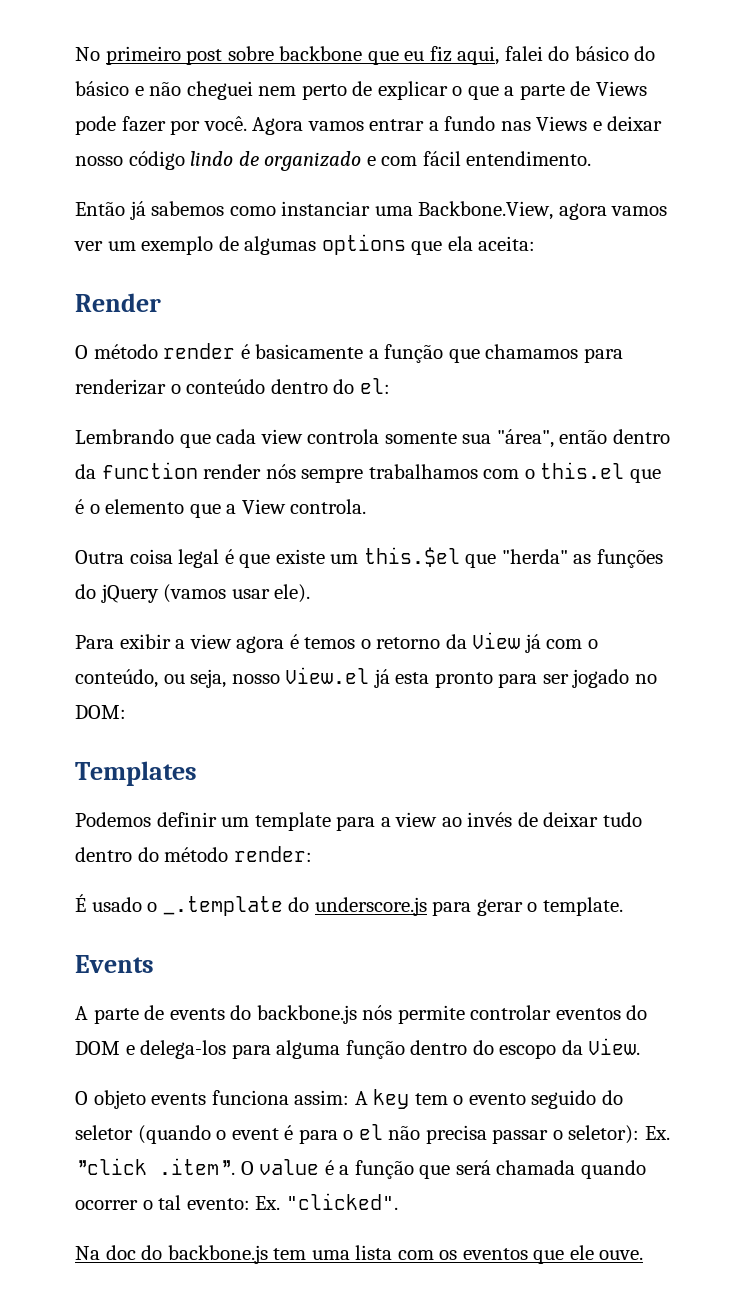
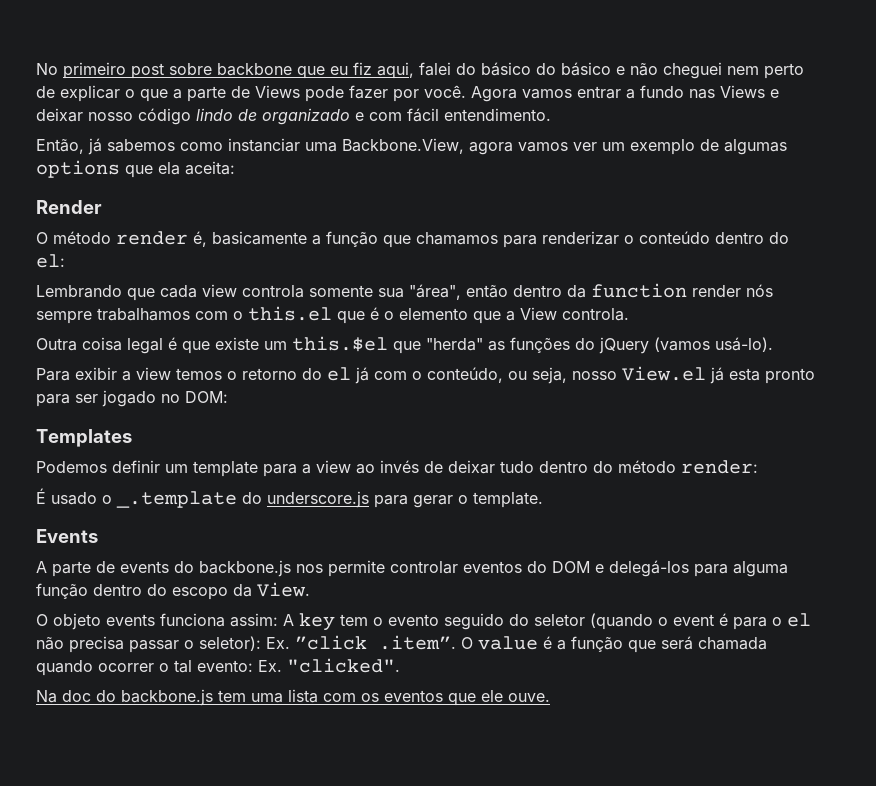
- Então já sabemos como instanciar uma Backbone.View, agora vamos ver um exemplo de algumas options que ela aceita:
+ Então, já sabemos como instanciar uma Backbone.View, agora vamos ver um exemplo de algumas options que ela aceita:
- O método render é basicamente a função que chamamos para renderizar o conteúdo dentro do el:
+ O método render é, basicamente a função que chamamos para renderizar o conteúdo dentro do el:
- Outra coisa legal é que existe um this.$el que "herda" as funções do jQuery (vamos usar ele).
+ Outra coisa legal é que existe um this.$el que "herda" as funções do jQuery (vamos usá-lo).
- Para exibir a view agora é temos o retorno da View já com o conteúdo, ou seja, nosso View.el já esta pronto para ser jogado no DOM:
+ Para exibir a view temos o retorno do el já com o conteúdo, ou seja, nosso View.el já esta pronto para ser jogado no DOM:
- A parte de events do backbone.js nós permite controlar eventos do DOM e delega-los para alguma função dentro do escopo da View.
+ A parte de events do backbone.js nos permite controlar eventos do DOM e delegá-los para alguma função dentro do escopo da View.

